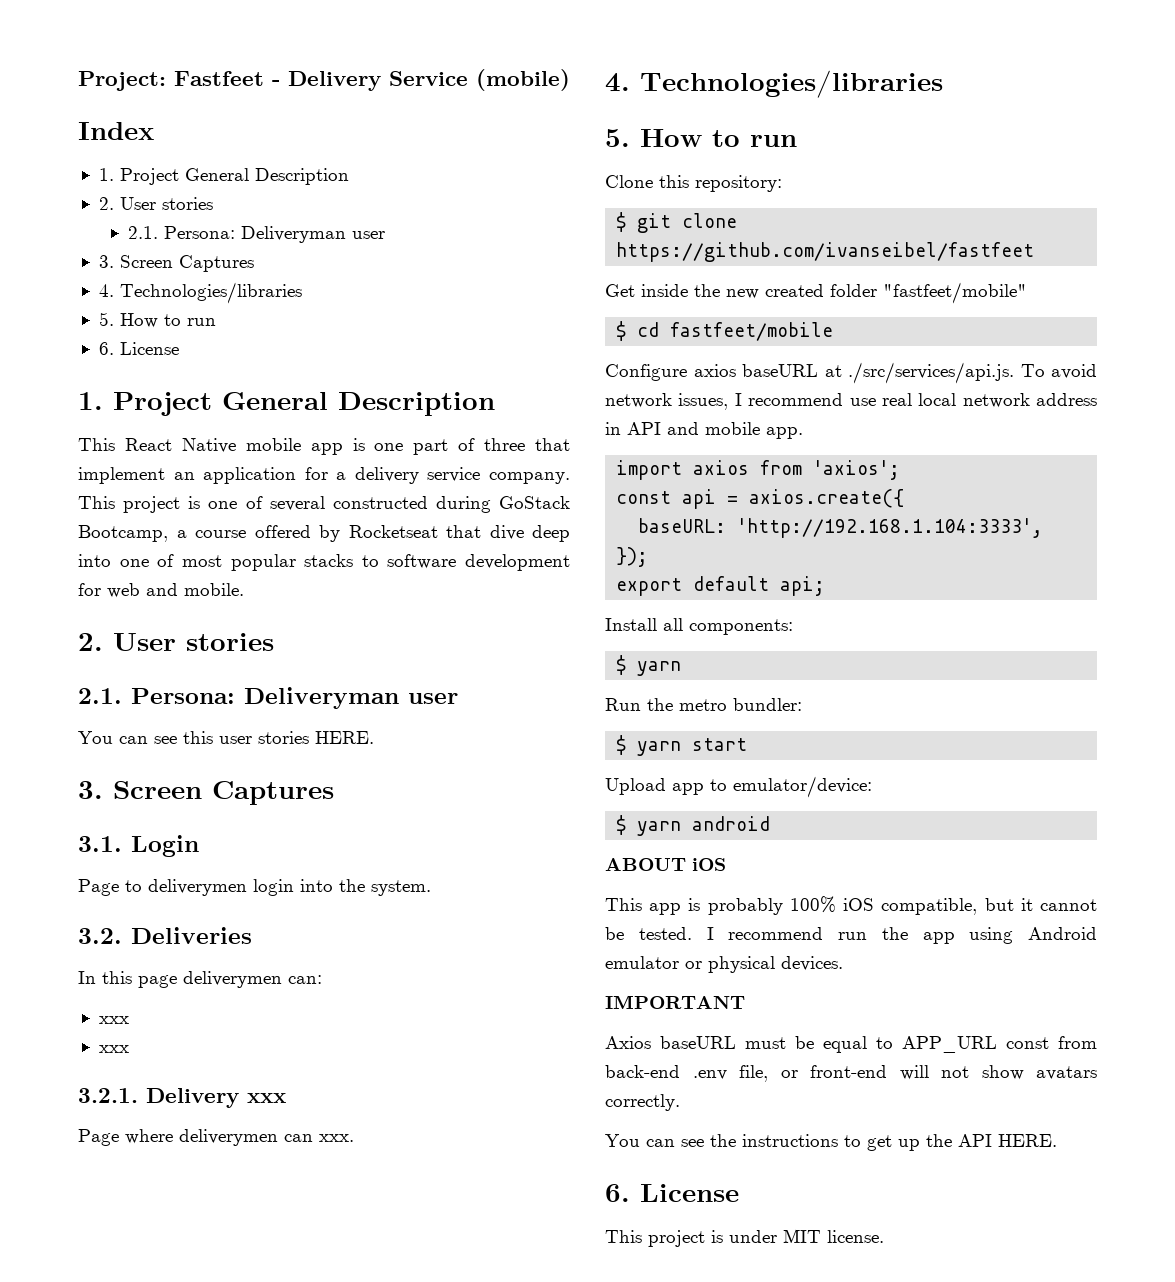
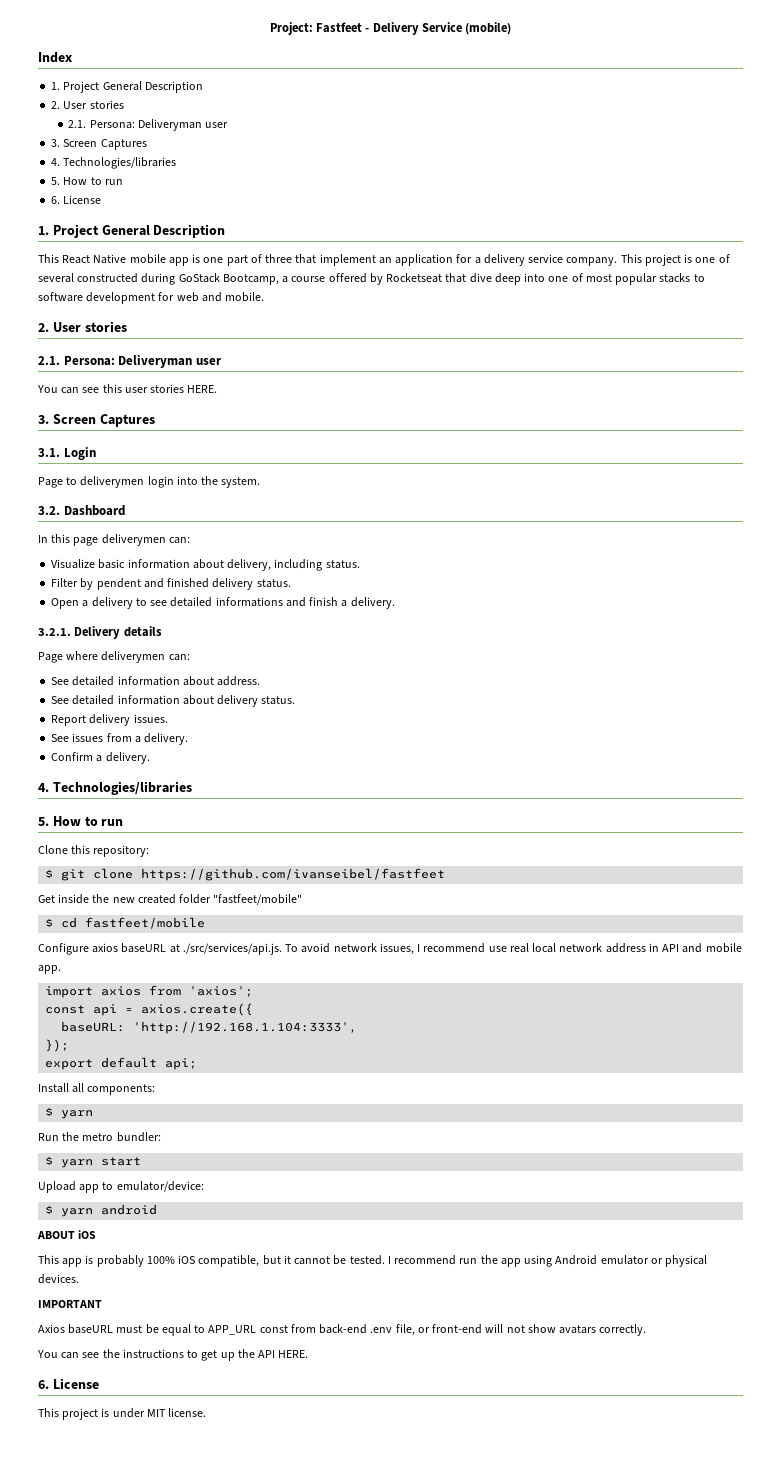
- 3.2. Deliveries
+ 3.2. Dashboard
  In this page deliverymen can:
- xxx
- xxx
+ Visualize basic information about delivery, including status.
+ Filter by pendent and finished delivery status.
+ Open a delivery to see detailed informations and finish a delivery.
- 3.2.1. Delivery xxx
+ 3.2.1. Delivery details
- Page where deliverymen can xxx.
+ Page where deliverymen can:
+ See detailed information about address.
+ See detailed information about delivery status.
+ Report delivery issues.
+ See issues from a delivery.
+ Confirm a delivery.

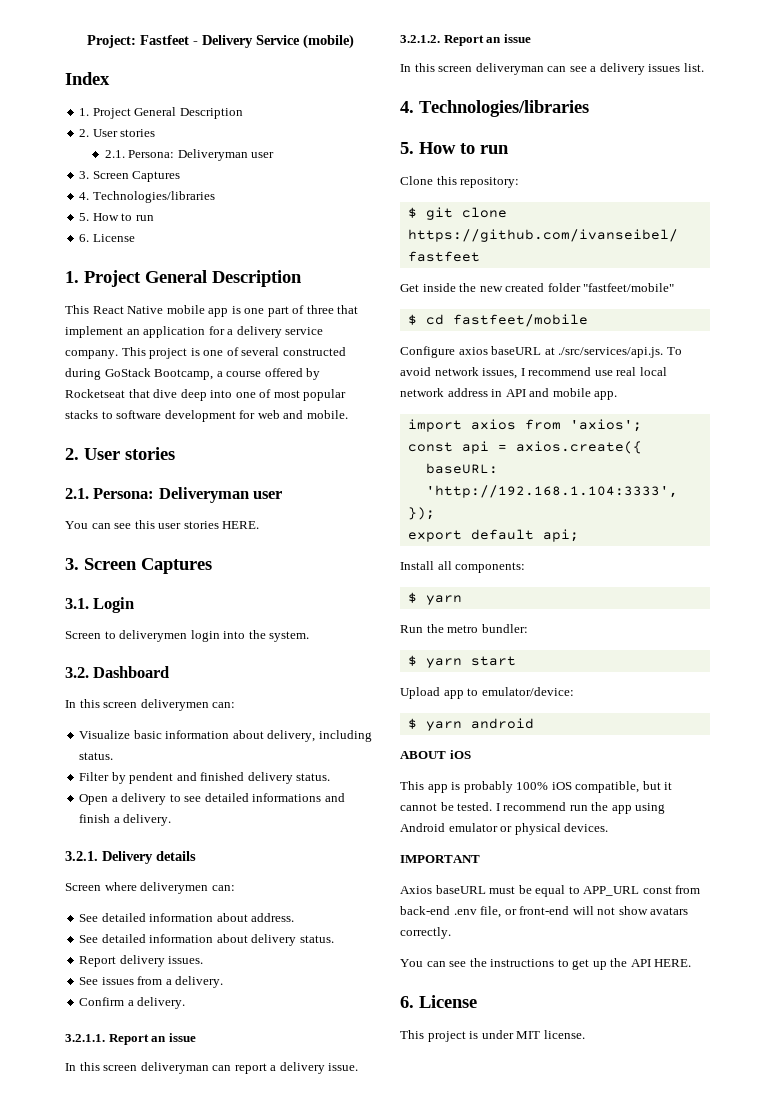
- Page to deliverymen login into the system.
+ Screen to deliverymen login into the system.
- In this page deliverymen can:
+ In this screen deliverymen can:
- Page where deliverymen can:
+ Screen where deliverymen can:
+ 3.2.1.1. Report an issue
+ In this screen deliveryman can report a delivery issue.
+ 3.2.1.2. Report an issue
+ In this screen deliveryman can see a delivery issues list.

